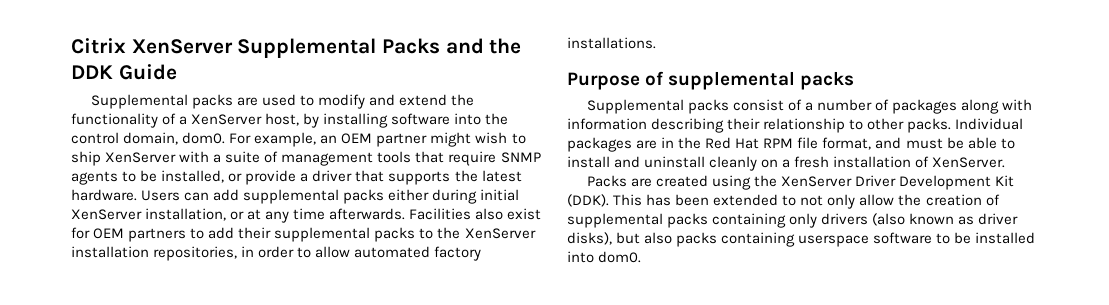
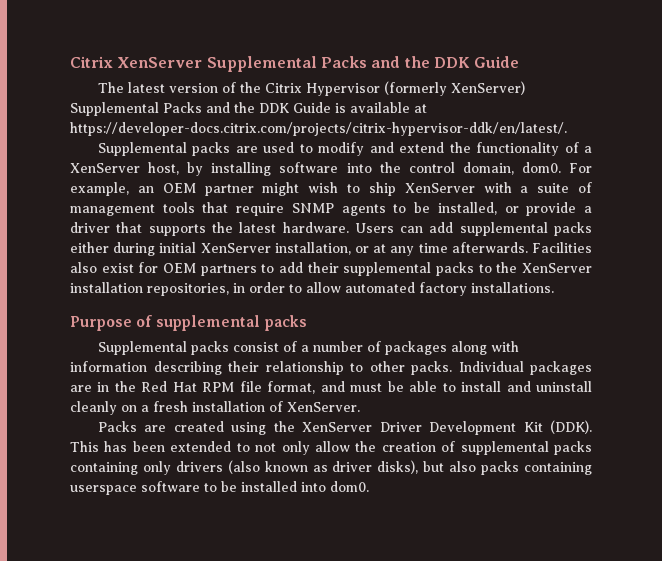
+ The latest version of the Citrix Hypervisor (formerly XenServer) Supplemental Packs and the DDK Guide is available at https://developer-docs.citrix.com/projects/citrix-hypervisor-ddk/en/latest/.

